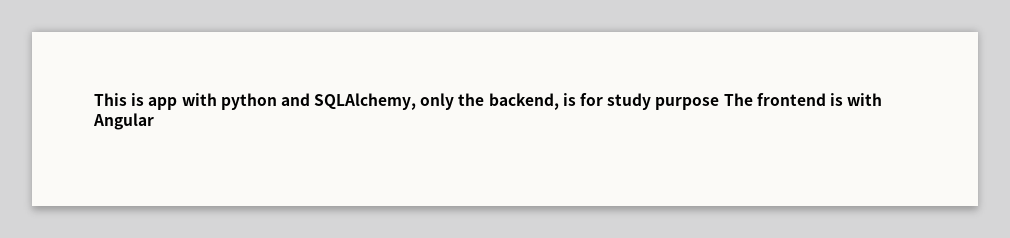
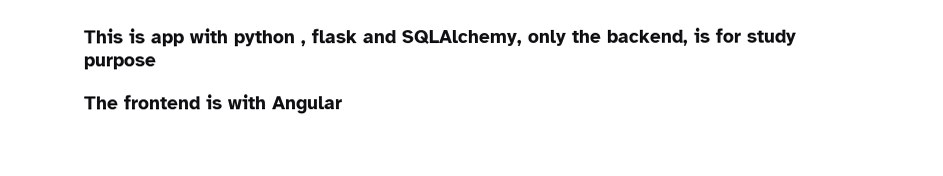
- This is app with python and SQLAlchemy, only the backend, is for study purpose The frontend is with Angular
+ This is app with python , flask and SQLAlchemy, only the backend, is for study purpose
+ The frontend is with Angular

